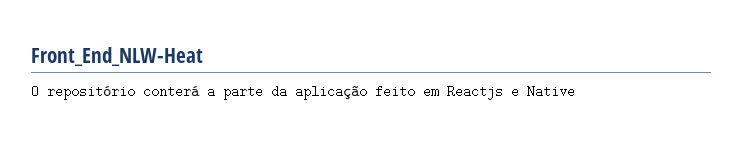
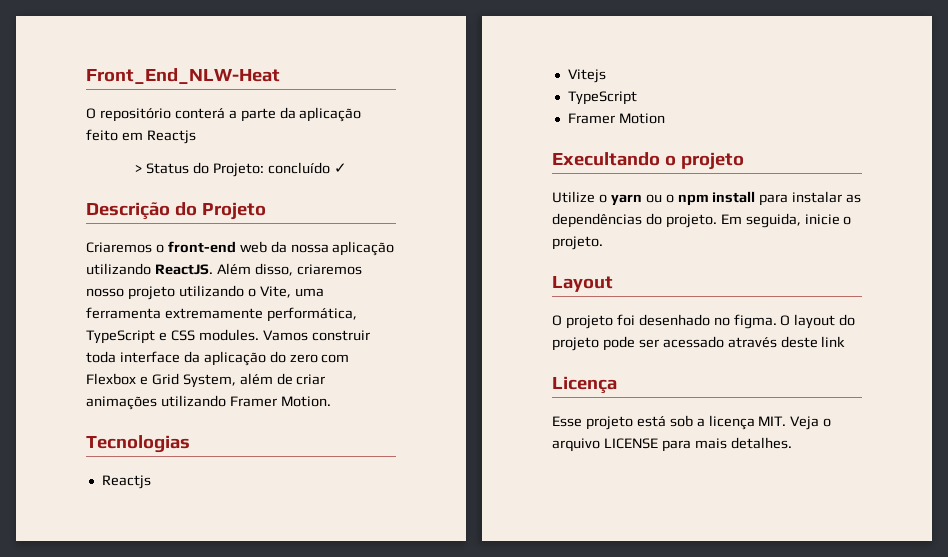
- O repositório conterá a parte da aplicação feito em Reactjs e Native
+ O repositório conterá a parte da aplicação feito em Reactjs
+ > Status do Projeto: concluído ✓
+ Descrição do Projeto
+ Criaremos o front-end web da nossa aplicação utilizando ReactJS. Além disso, criaremos nosso projeto utilizando o Vite, uma ferramenta extremamente performática, TypeScript e CSS modules. Vamos construir toda interface da aplicação do zero com Flexbox e Grid System, além de criar animações utilizando Framer Motion.
+ Tecnologias
+ Reactjs
+ Vitejs
+ TypeScript
+ Framer Motion
+ Execultando o projeto
+ Utilize o yarn ou o npm install para instalar as dependências do projeto. Em seguida, inicie o projeto.
+ Layout
+ O projeto foi desenhado no figma. O layout do projeto pode ser acessado através deste link
+ Licença
+ Esse projeto está sob a licença MIT. Veja o arquivo LICENSE para mais detalhes.

